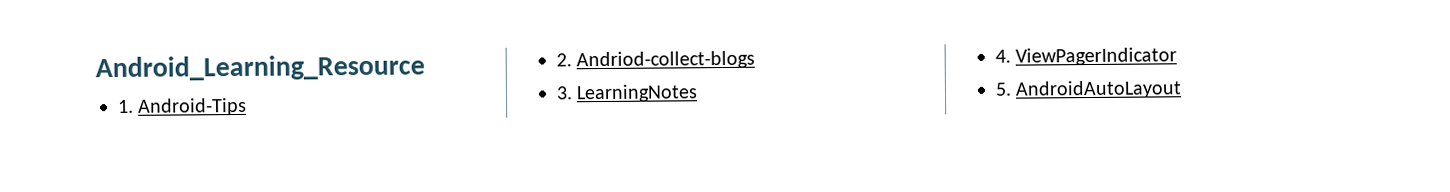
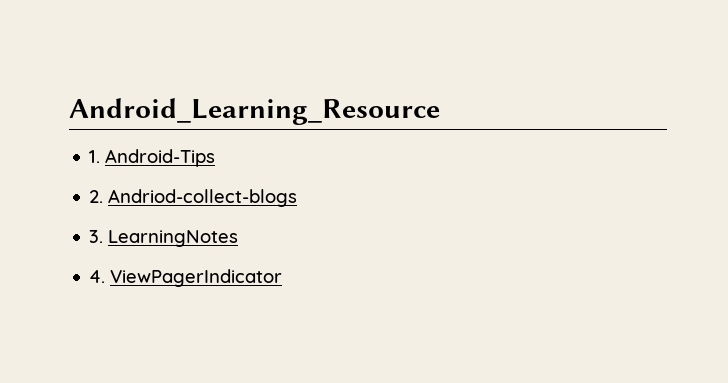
- 5. AndroidAutoLayout

